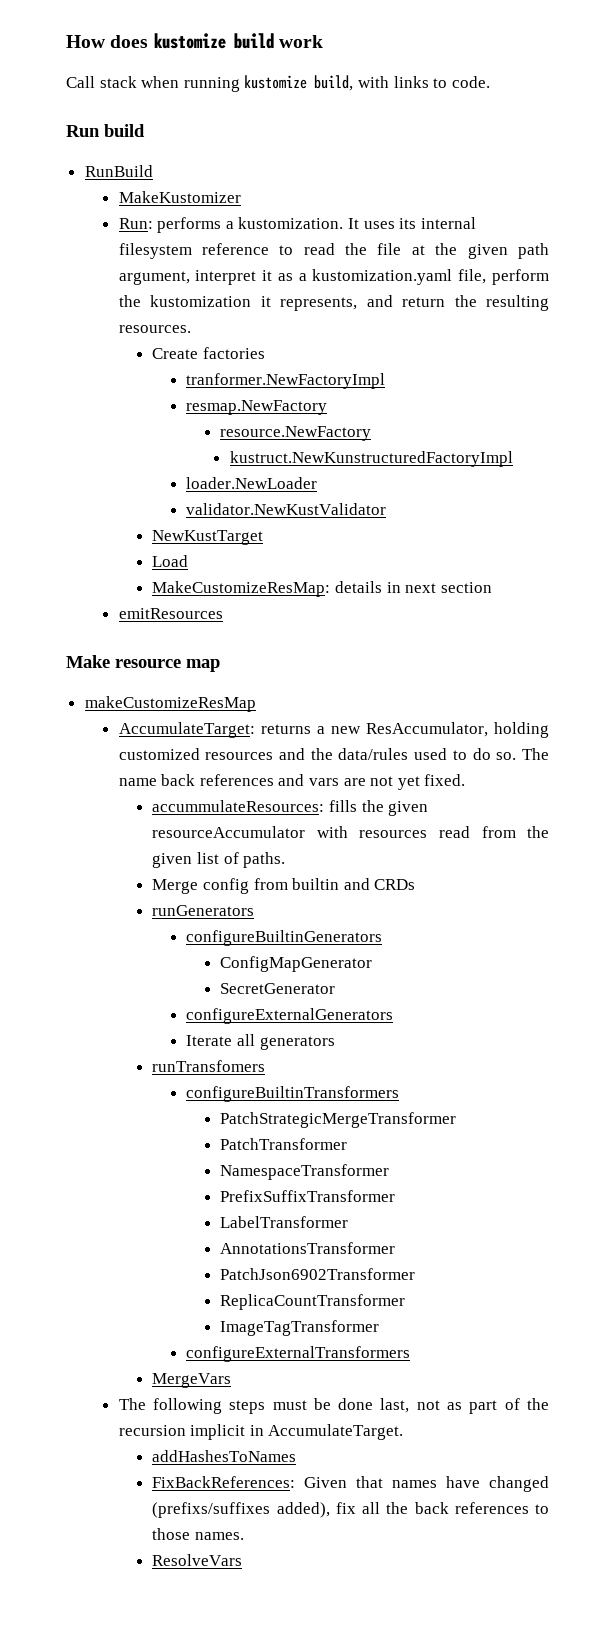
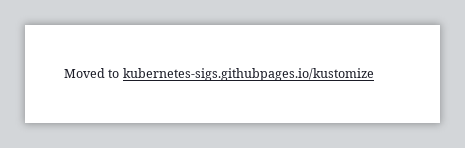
- How does kustomize build work
- Call stack when running kustomize build, with links to code.
- Run build
- RunBuild
- MakeKustomizer
- Run: performs a kustomization. It uses its internal filesystem reference to read the file at the given path argument, interpret it as a kustomization.yaml file, perform the kustomization it represents, and return the resulting resources.
- Create factories
- tranformer.NewFactoryImpl
- resmap.NewFactory
- resource.NewFactory
- kustruct.NewKunstructuredFactoryImpl
- loader.NewLoader
- validator.NewKustValidator
- NewKustTarget
- Load
- MakeCustomizeResMap: details in next section
- emitResources
- Make resource map
- makeCustomizeResMap
- AccumulateTarget: returns a new ResAccumulator, holding customized resources and the data/rules used to do so. The name back references and vars are not yet fixed.
- accummulateResources: fills the given resourceAccumulator with resources read from the given list of paths.
- Merge config from builtin and CRDs
- runGenerators
- configureBuiltinGenerators
- ConfigMapGenerator
- SecretGenerator
- configureExternalGenerators
- Iterate all generators
- runTransfomers
- configureBuiltinTransformers
- PatchStrategicMergeTransformer
- PatchTransformer
- NamespaceTransformer
- PrefixSuffixTransformer
- LabelTransformer
- AnnotationsTransformer
- PatchJson6902Transformer
- ReplicaCountTransformer
- ImageTagTransformer
- configureExternalTransformers
- MergeVars
- The following steps must be done last, not as part of the recursion implicit in AccumulateTarget.
- addHashesToNames
- FixBackReferences: Given that names have changed (prefixs/suffixes added), fix all the back references to those names.
- ResolveVars
+ Moved to kubernetes-sigs.githubpages.io/kustomize

